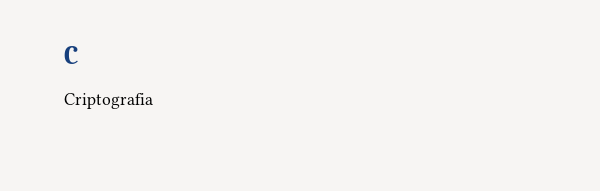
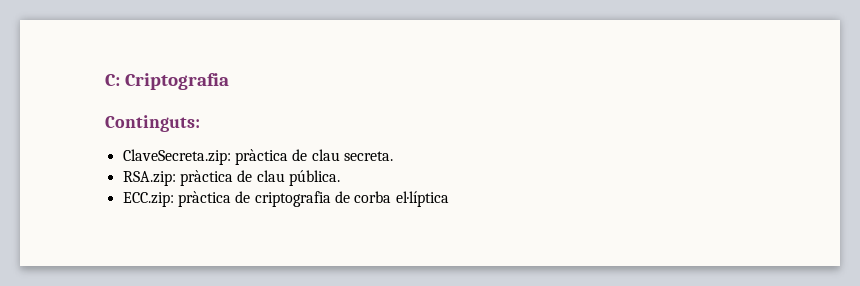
- C
- Criptografia
+ C: Criptografia
+ Continguts:
+ ClaveSecreta.zip: pràctica de clau secreta.
+ RSA.zip: pràctica de clau pública.
+ ECC.zip: pràctica de criptografia de corba el·líptica

